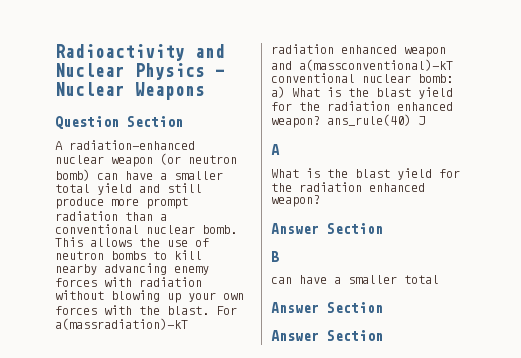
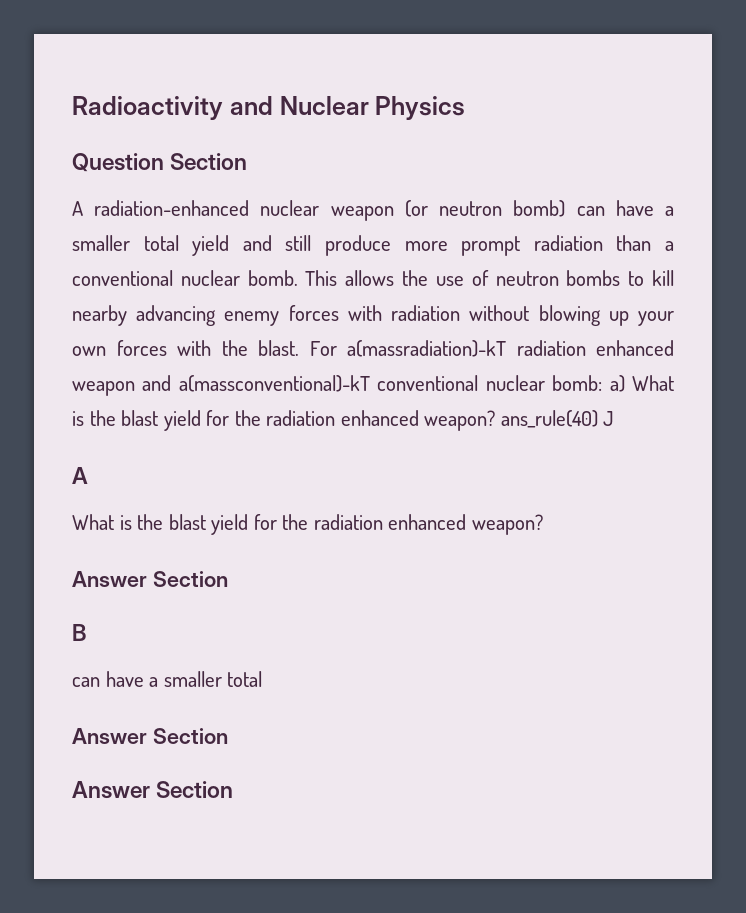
- Radioactivity and Nuclear Physics - Nuclear Weapons
+ Radioactivity and Nuclear Physics

